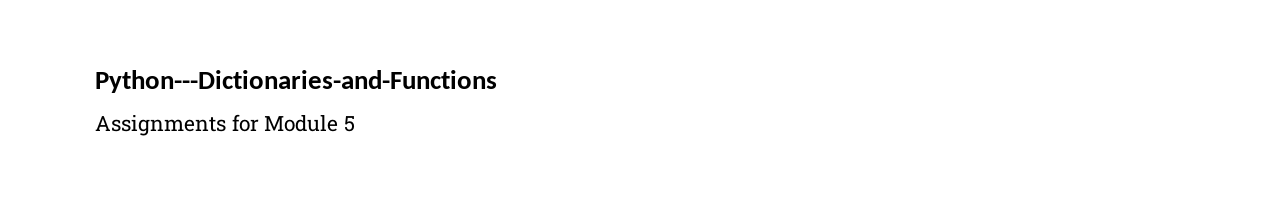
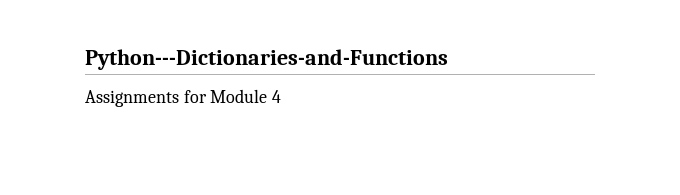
- Assignments for Module 5
+ Assignments for Module 4

